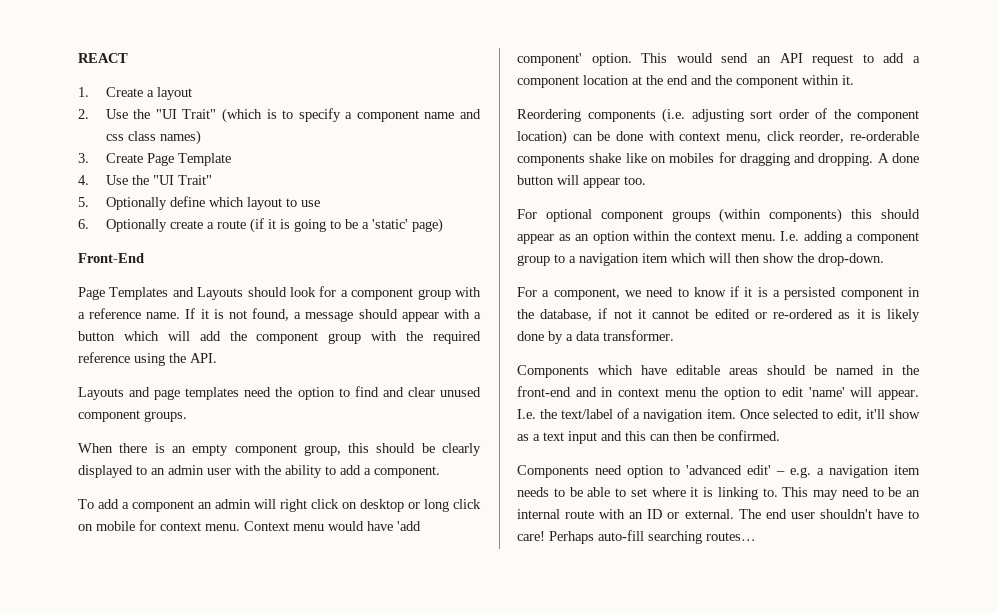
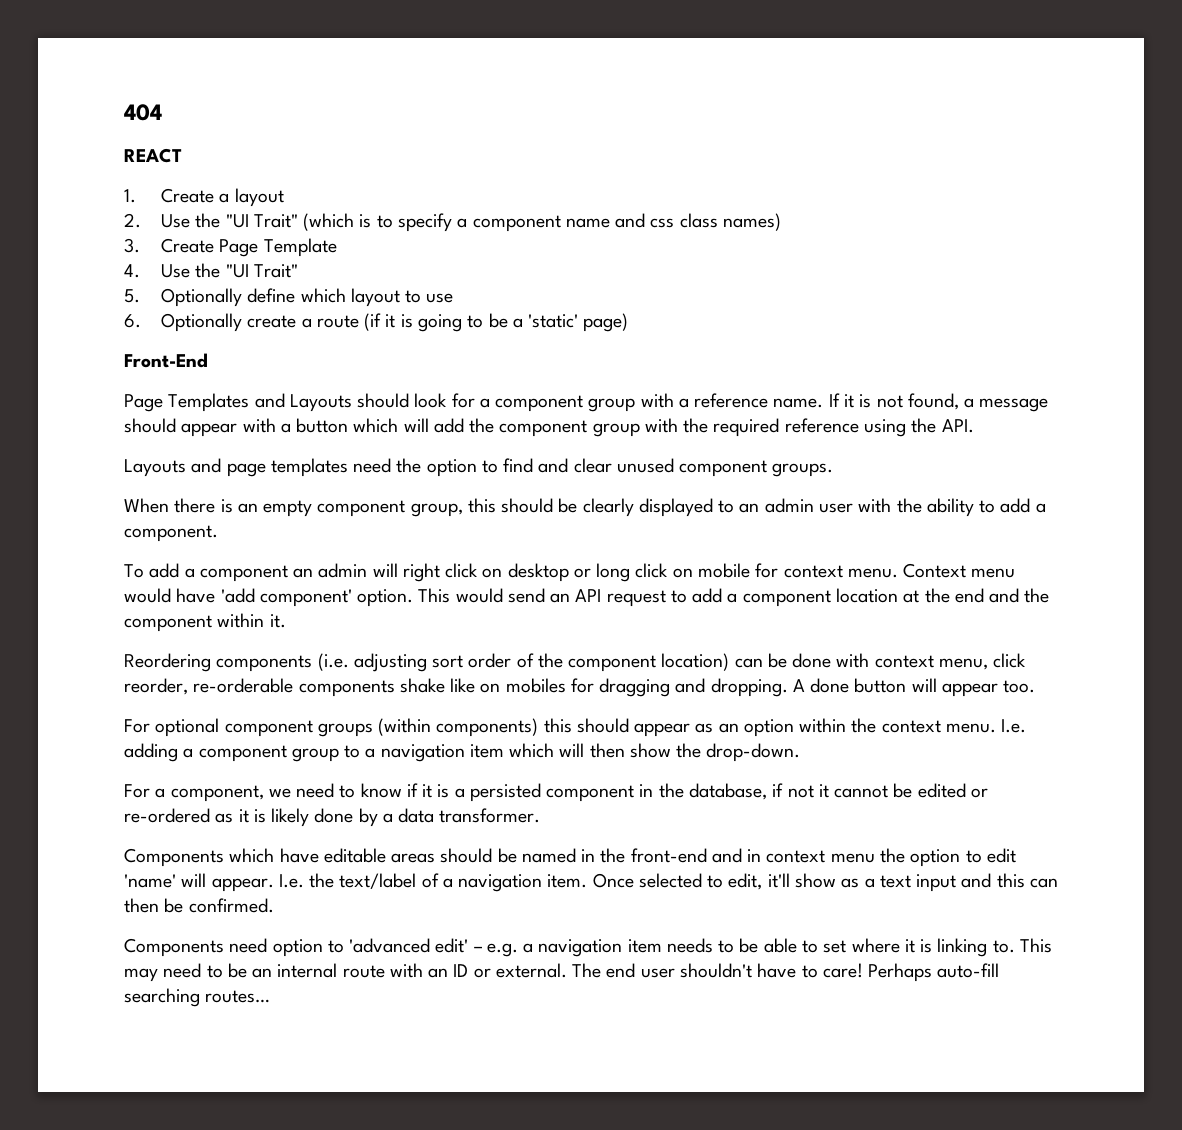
+ 404

